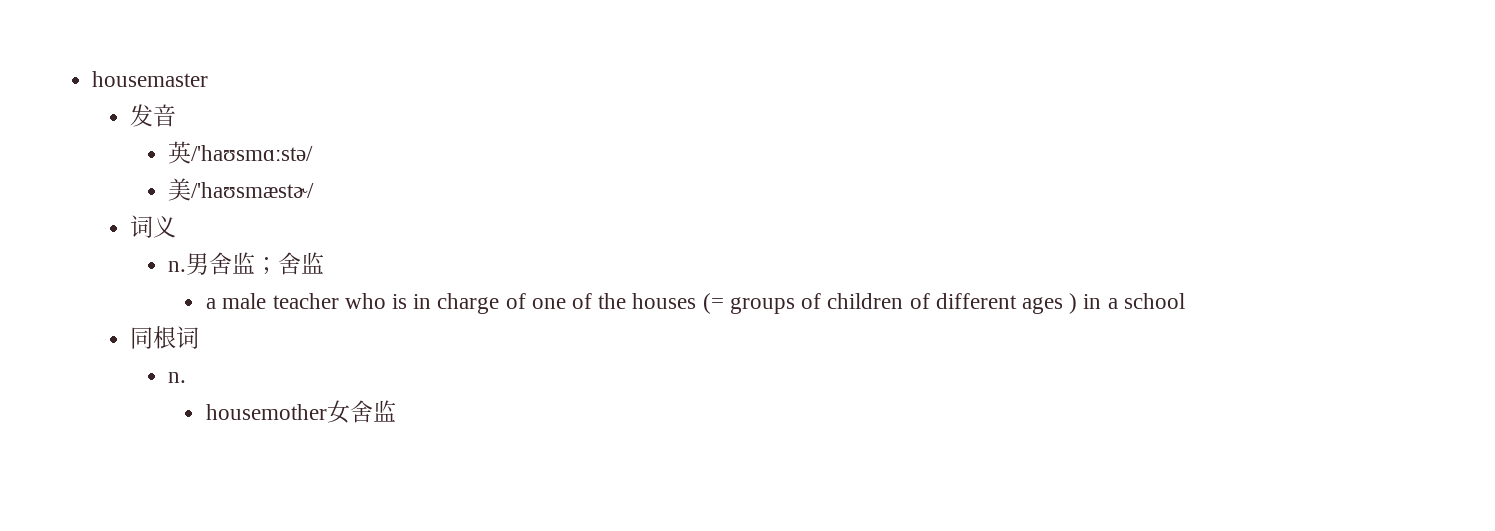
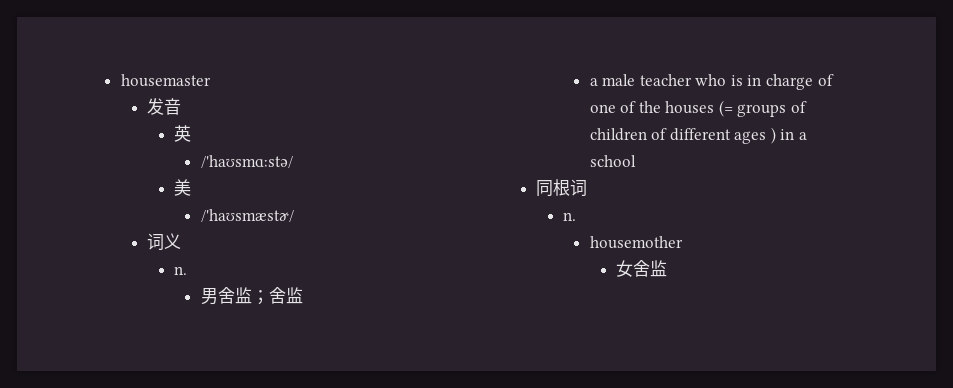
- 英/'haʊsmɑːstə/
+ 英
+ /'haʊsmɑːstə/
- 美/'haʊsmæstɚ/
+ 美
+ /'haʊsmæstɚ/
  词义
- n.男舍监；舍监
+ n.
+ 男舍监；舍监
- housemother女舍监
+ housemother
+ 女舍监

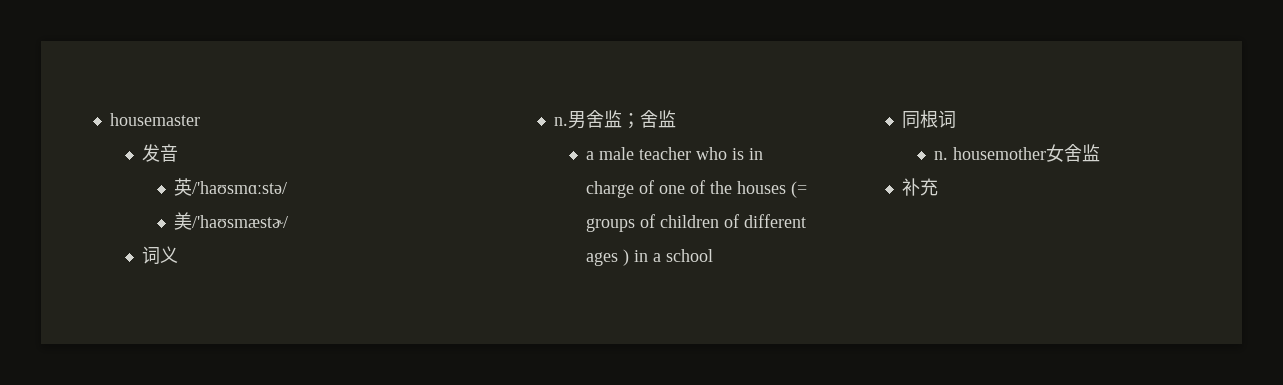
- 英
- /'haʊsmɑːstə/
+ 英/'haʊsmɑːstə/
- 美
- /'haʊsmæstɚ/
+ 美/'haʊsmæstɚ/
  词义
- n.
- 男舍监；舍监
+ n.男舍监；舍监
  同根词
- n.
- housemother
- 女舍监
+ n. housemother女舍监
+ 补充

